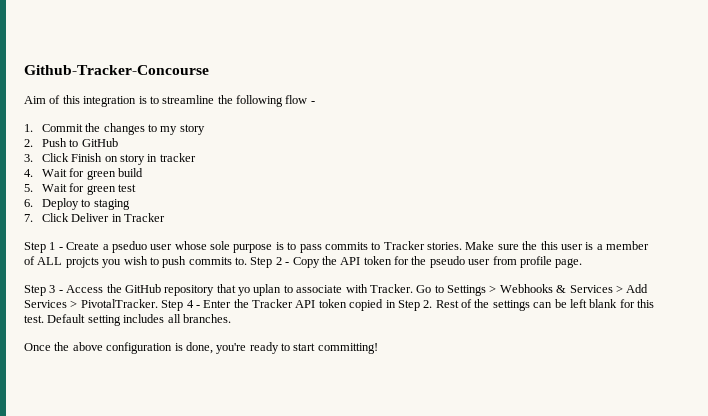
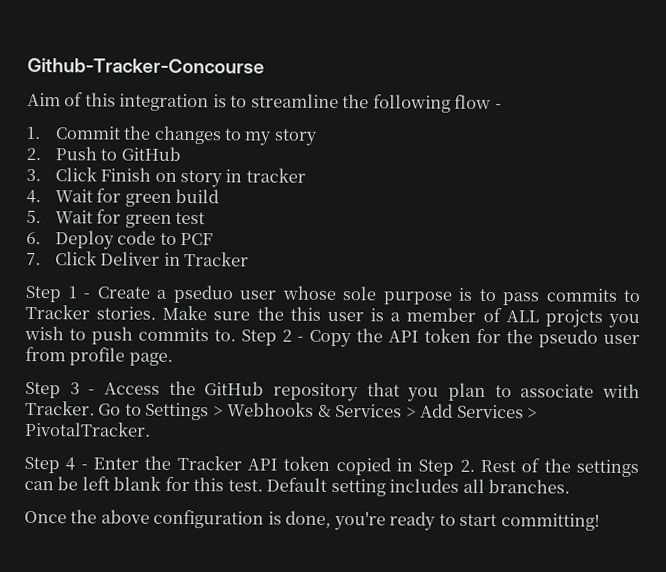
- 6. Deploy to staging
+ 6. Deploy code to PCF
- Step 3 - Access the GitHub repository that yo uplan to associate with Tracker.
+ Step 3 - Access the GitHub repository that you plan to associate with Tracker.
- Go to Settings > Webhooks & Services > Add Services > PivotalTracker. Step 4 - Enter the Tracker API token copied in Step 2. Rest of the settings can be left blank for this test.
+ Go to Settings > Webhooks & Services > Add Services > PivotalTracker.
+ Step 4 - Enter the Tracker API token copied in Step 2. Rest of the settings can be left blank for this test.

